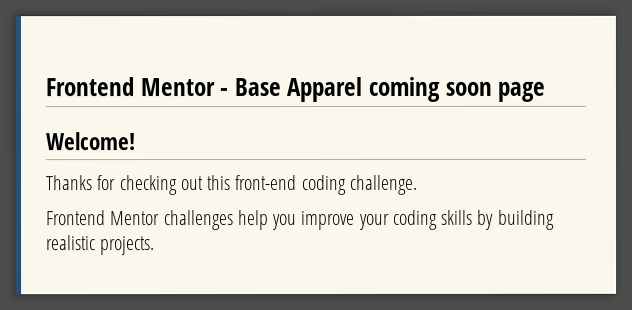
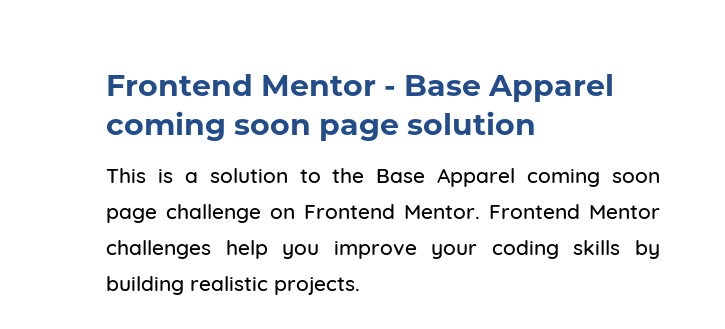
- Frontend Mentor - Base Apparel coming soon page
- Welcome!
- Thanks for checking out this front-end coding challenge.
- Frontend Mentor challenges help you improve your coding skills by building realistic projects.
+ Frontend Mentor - Base Apparel coming soon page solution
+ This is a solution to the Base Apparel coming soon page challenge on Frontend Mentor. Frontend Mentor challenges help you improve your coding skills by building realistic projects.

